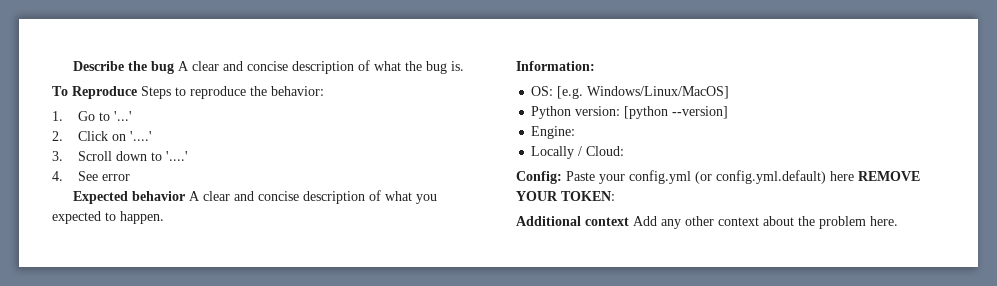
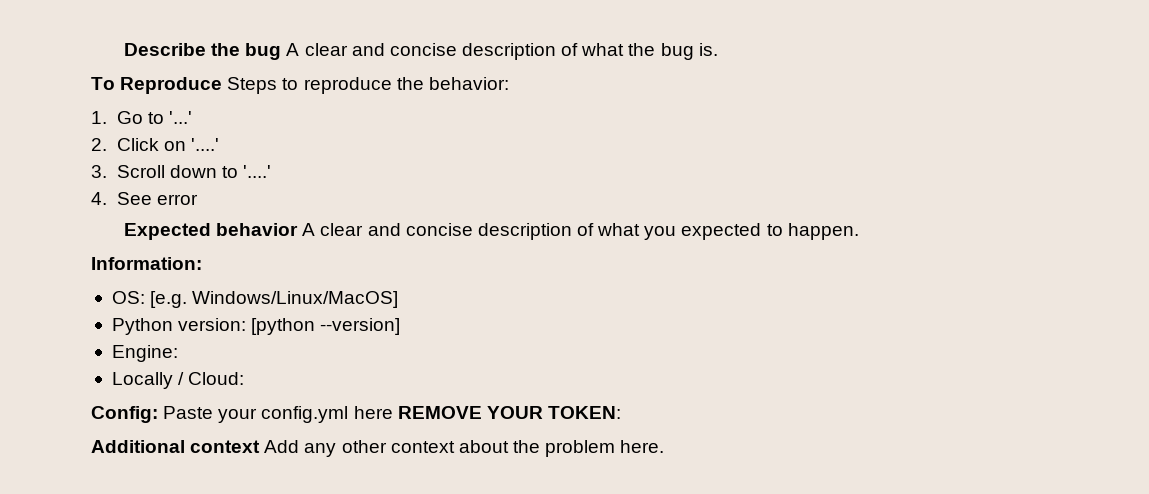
- Config: Paste your config.yml (or config.yml.default) here REMOVE YOUR TOKEN:
+ Config: Paste your config.yml here REMOVE YOUR TOKEN:

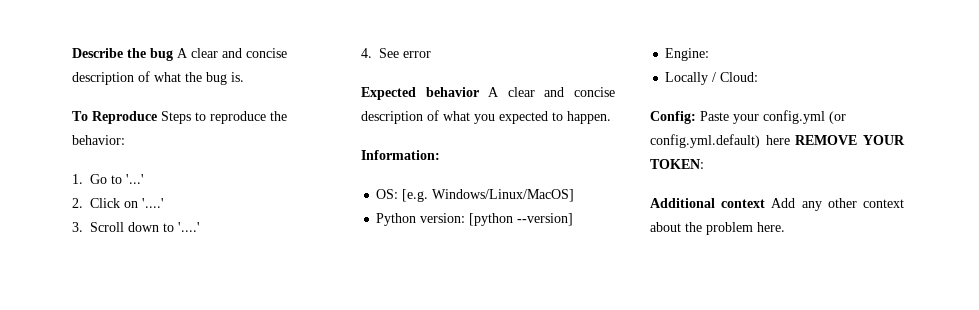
- Config: Paste your config.yml here REMOVE YOUR TOKEN:
+ Config: Paste your config.yml (or config.yml.default) here REMOVE YOUR TOKEN:

